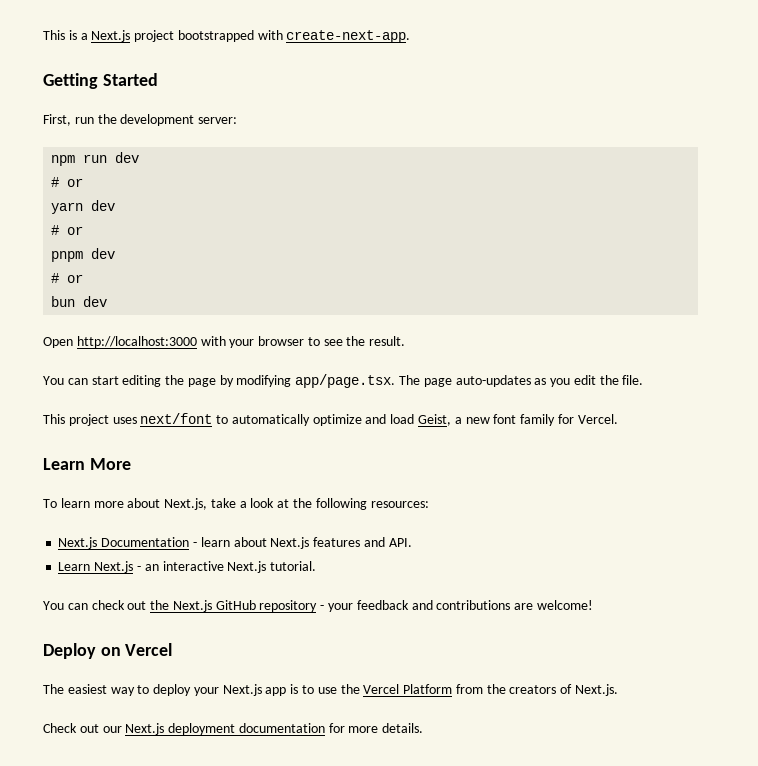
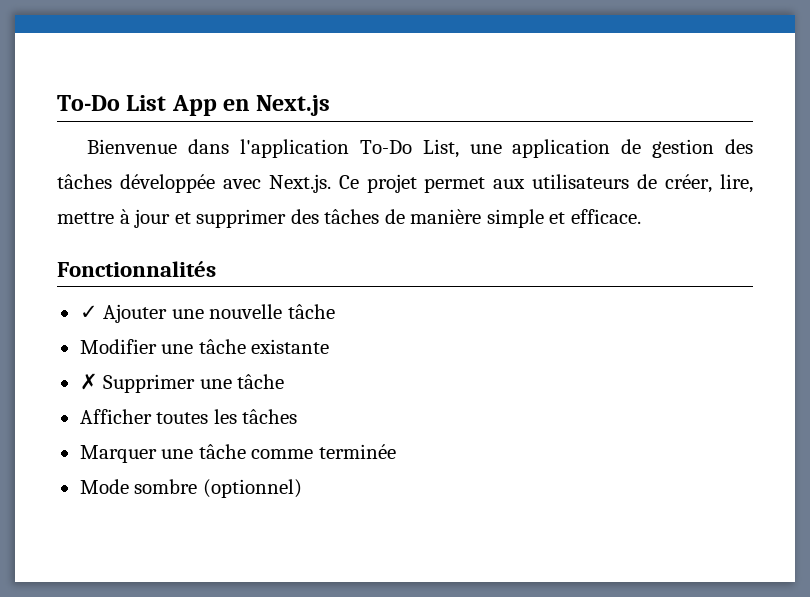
- This is a Next.js project bootstrapped with create-next-app.
- Getting Started
- First, run the development server:
- npm run dev
- # or
- yarn dev
- # or
- pnpm dev
- # or
- bun dev
- Open http://localhost:3000 with your browser to see the result.
- You can start editing the page by modifying app/page.tsx. The page auto-updates as you edit the file.
- This project uses next/font to automatically optimize and load Geist, a new font family for Vercel.
- Learn More
- To learn more about Next.js, take a look at the following resources:
- Next.js Documentation - learn about Next.js features and API.
- Learn Next.js - an interactive Next.js tutorial.
- You can check out the Next.js GitHub repository - your feedback and contributions are welcome!
- Deploy on Vercel
- The easiest way to deploy your Next.js app is to use the Vercel Platform from the creators of Next.js.
- Check out our Next.js deployment documentation for more details.
+ To-Do List App en Next.js
+ Bienvenue dans l'application To-Do List, une application de gestion des tâches développée avec Next.js. Ce projet permet aux utilisateurs de créer, lire, mettre à jour et supprimer des tâches de manière simple et efficace.
+ Fonctionnalités
+ ✓ Ajouter une nouvelle tâche
+ Modifier une tâche existante
+ ✗ Supprimer une tâche
+ Afficher toutes les tâches
+ Marquer une tâche comme terminée
+ Mode sombre (optionnel)

